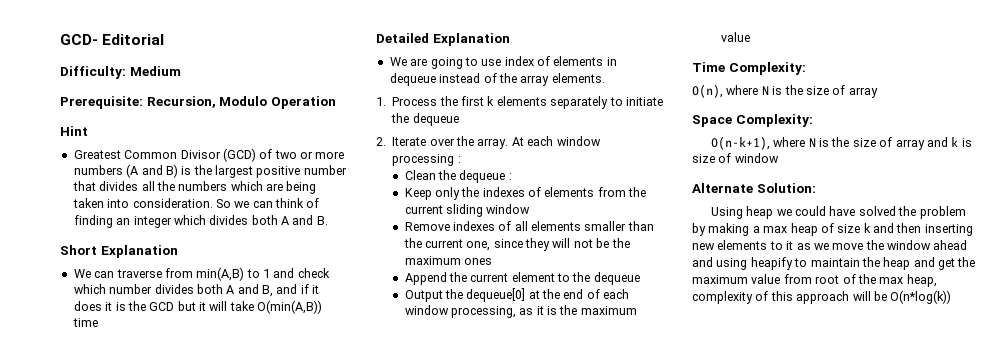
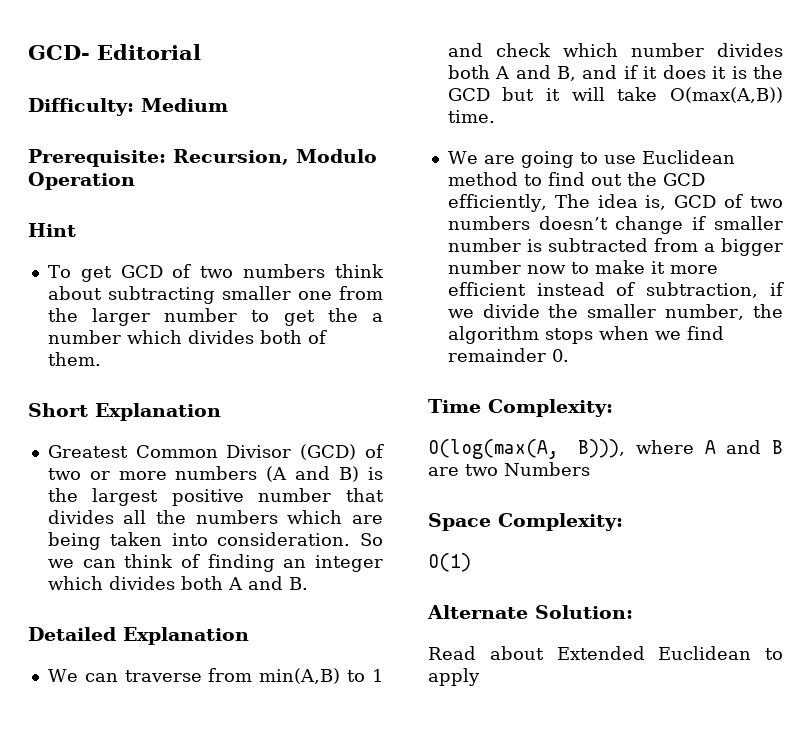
+ To get GCD of two numbers think about subtracting smaller one from the larger number to get the a number which divides both of them.
+ Short Explanation
- Short Explanation
+ Detailed Explanation
- We can traverse from min(A,B) to 1 and check which number divides both A and B, and if it does it is the GCD but it will take O(min(A,B)) time
- Detailed Explanation
+ We can traverse from min(A,B) to 1 and check which number divides both A and B, and if it does it is the GCD but it will take O(max(A,B)) time.
- We are going to use index of elements in dequeue instead of the array elements.
- 1. Process the first k elements separately to initiate the dequeue
- 2. Iterate over the array. At each window processing :
- Clean the dequeue :
- Keep only the indexes of elements from the current sliding window
- Remove indexes of all elements smaller than the current one, since they will not be the maximum ones
- Append the current element to the dequeue
- Output the dequeue[0] at the end of each window processing, as it is the maximum value
+ We are going to use Euclidean method to find out the GCD efficiently, The idea is, GCD of two numbers doesn’t change if smaller number is subtracted from a bigger number now to make it more efficient instead of subtraction, if we divide the smaller number, the algorithm stops when we find remainder 0.
  Time Complexity:
- O(n), where N is the size of array
+ O(log(max(A, B))), where A and B are two Numbers
  Space Complexity:
- O(n-k+1), where N is the size of array and k is size of window
+ O(1)
  Alternate Solution:
- Using heap we could have solved the problem by making a max heap of size k and then inserting new elements to it as we move the window ahead and using heapify to maintain the heap and get the maximum value from root of the max heap, complexity of this approach will be O(n*log(k))
+ Read about Extended Euclidean to apply

